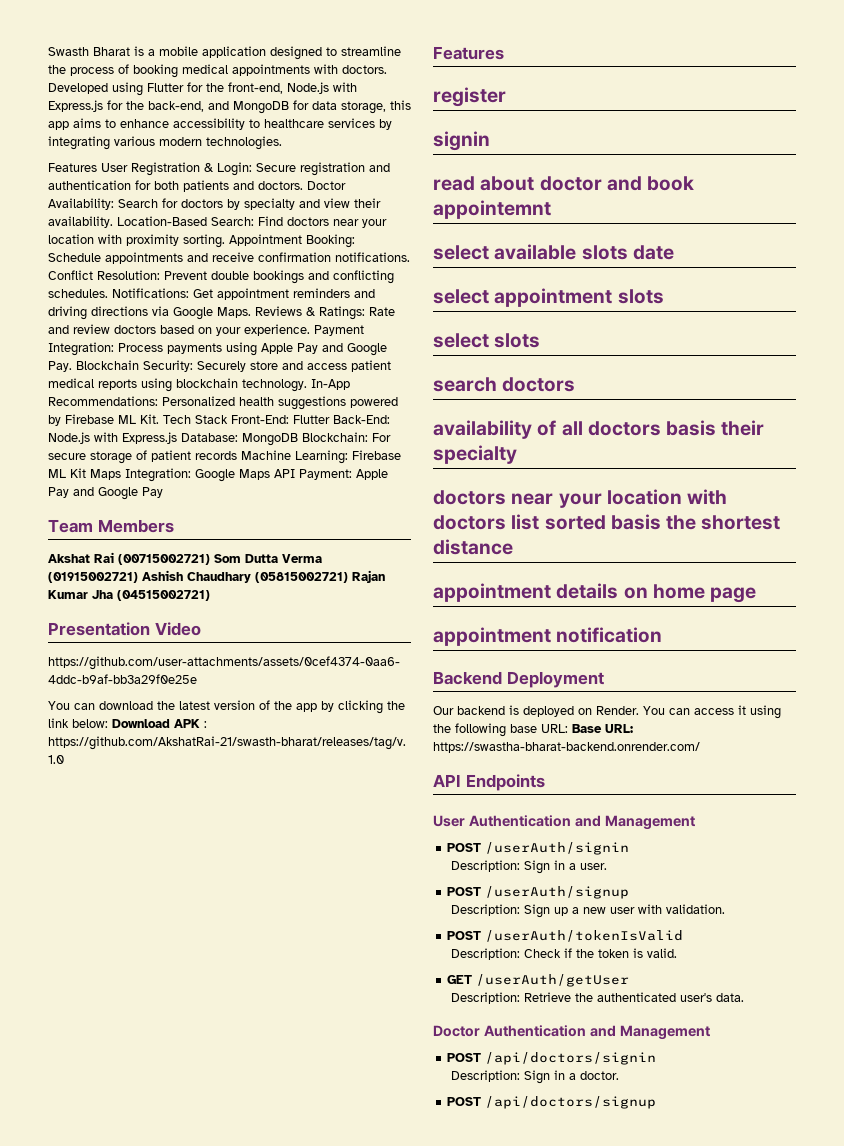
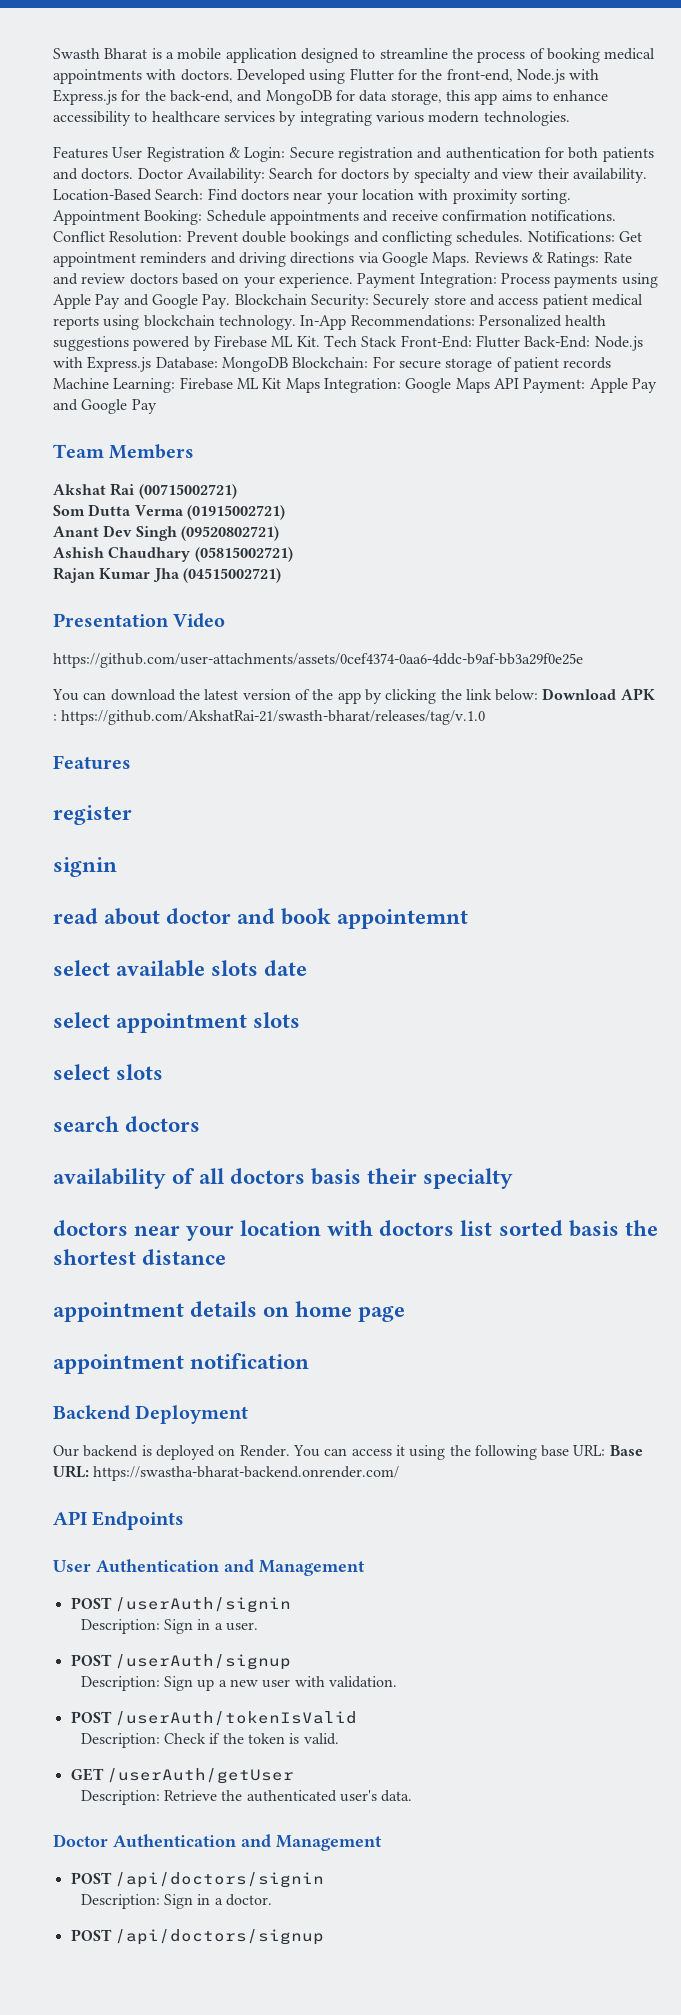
- Akshat Rai (00715002721) Som Dutta Verma (01915002721) Ashish Chaudhary (05815002721) Rajan Kumar Jha (04515002721)
+ Akshat Rai (00715002721)
+ Som Dutta Verma (01915002721)
+ Anant Dev Singh (09520802721)
+ Ashish Chaudhary (05815002721)
+ Rajan Kumar Jha (04515002721)

